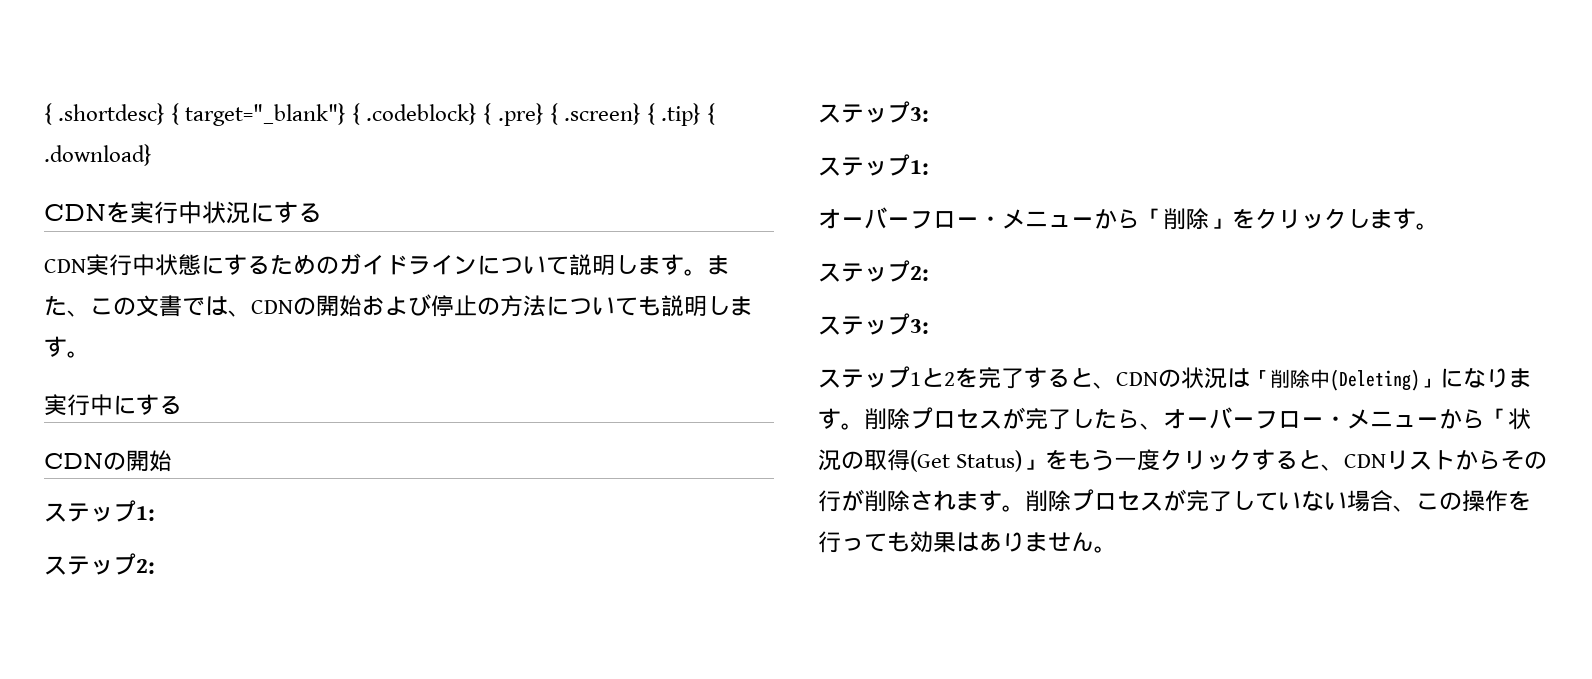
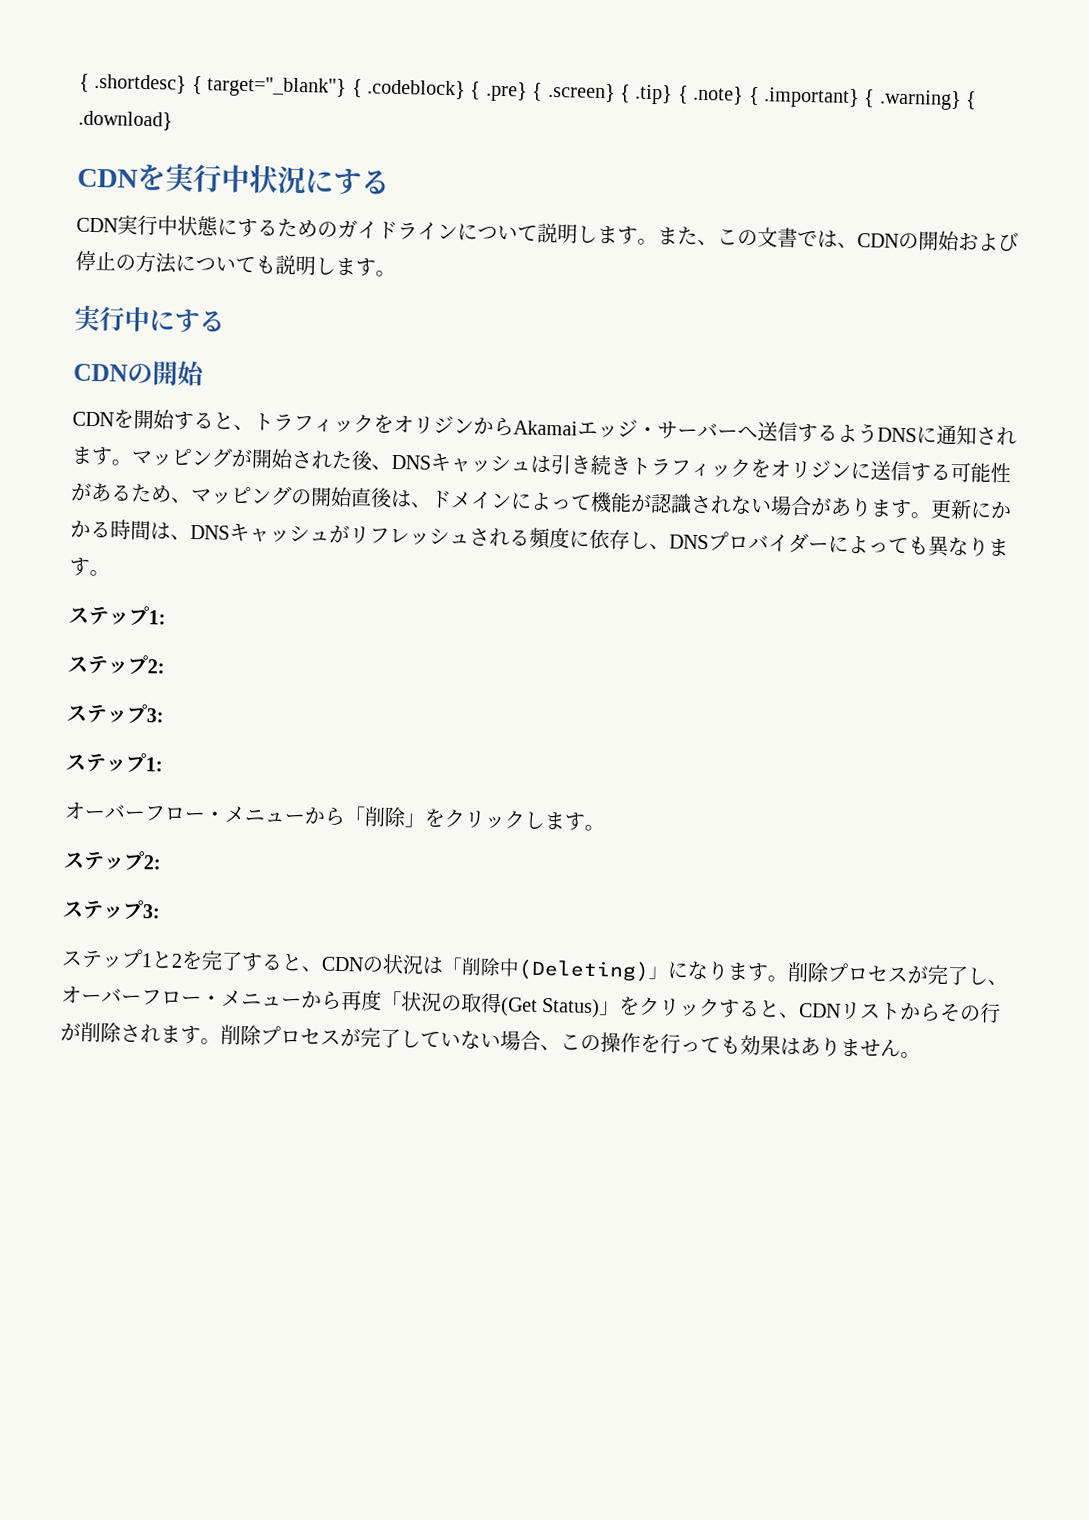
- { .shortdesc} { target="_blank"} { .codeblock} { .pre} { .screen} { .tip} { .download}
+ { .shortdesc} { target="_blank"} { .codeblock} { .pre} { .screen} { .tip} { .note} { .important} { .warning} { .download}
+ CDNを開始すると、トラフィックをオリジンからAkamaiエッジ・サーバーへ送信するようDNSに通知されます。マッピングが開始された後、DNSキャッシュは引き続きトラフィックをオリジンに送信する可能性があるため、マッピングの開始直後は、ドメインによって機能が認識されない場合があります。更新にかかる時間は、DNSキャッシュがリフレッシュされる頻度に依存し、DNSプロバイダーによっても異なります。
- 削除プロセスが完了したら、オーバーフロー・メニューから「状況の取得(Get Status)」をもう一度クリックすると、CDNリストからその行が削除されます。
+ 削除プロセスが完了し、オーバーフロー・メニューから再度「状況の取得(Get Status)」をクリックすると、CDNリストからその行が削除されます。

